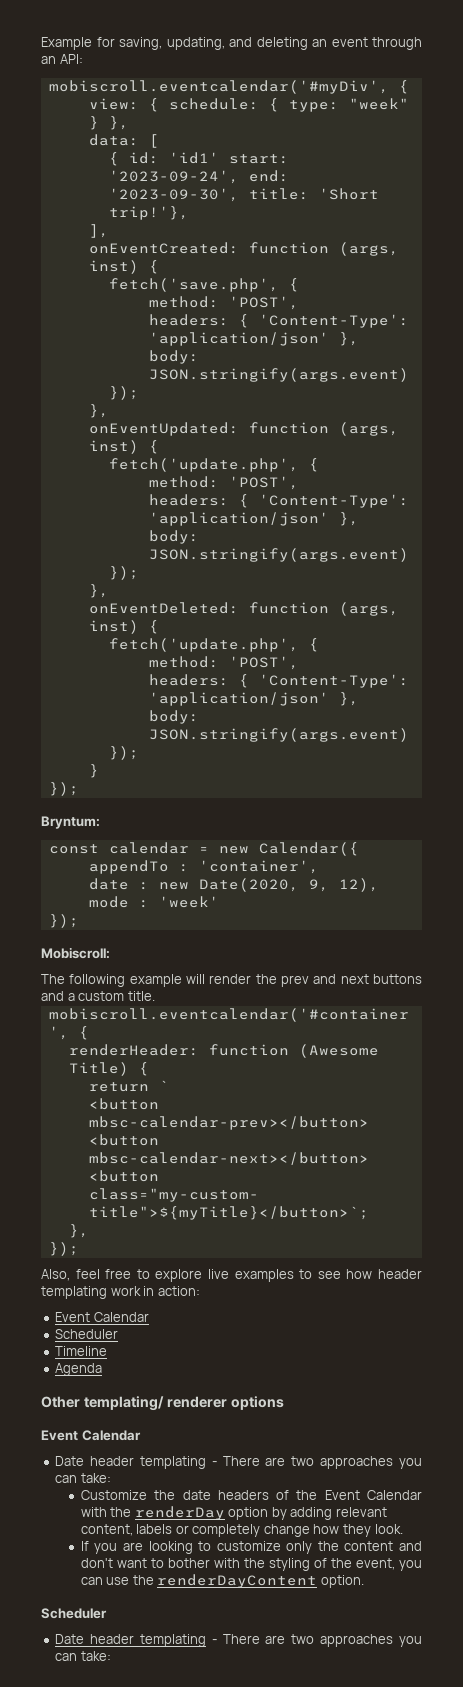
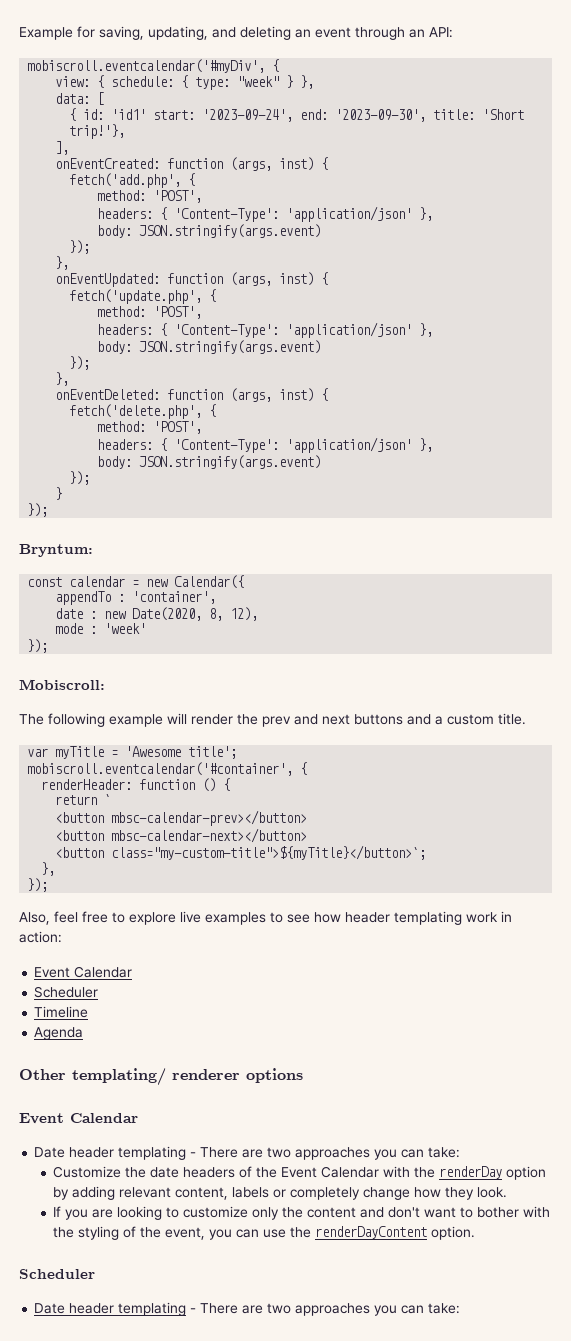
- fetch('save.php', {
+ fetch('add.php', {
  onEventDeleted: function (args, inst) {
- fetch('update.php', {
+ fetch('delete.php', {
- date : new Date(2020, 9, 12),
+ date : new Date(2020, 8, 12),
+ var myTitle = 'Awesome title';
- renderHeader: function (Awesome Title) {
+ renderHeader: function () {

